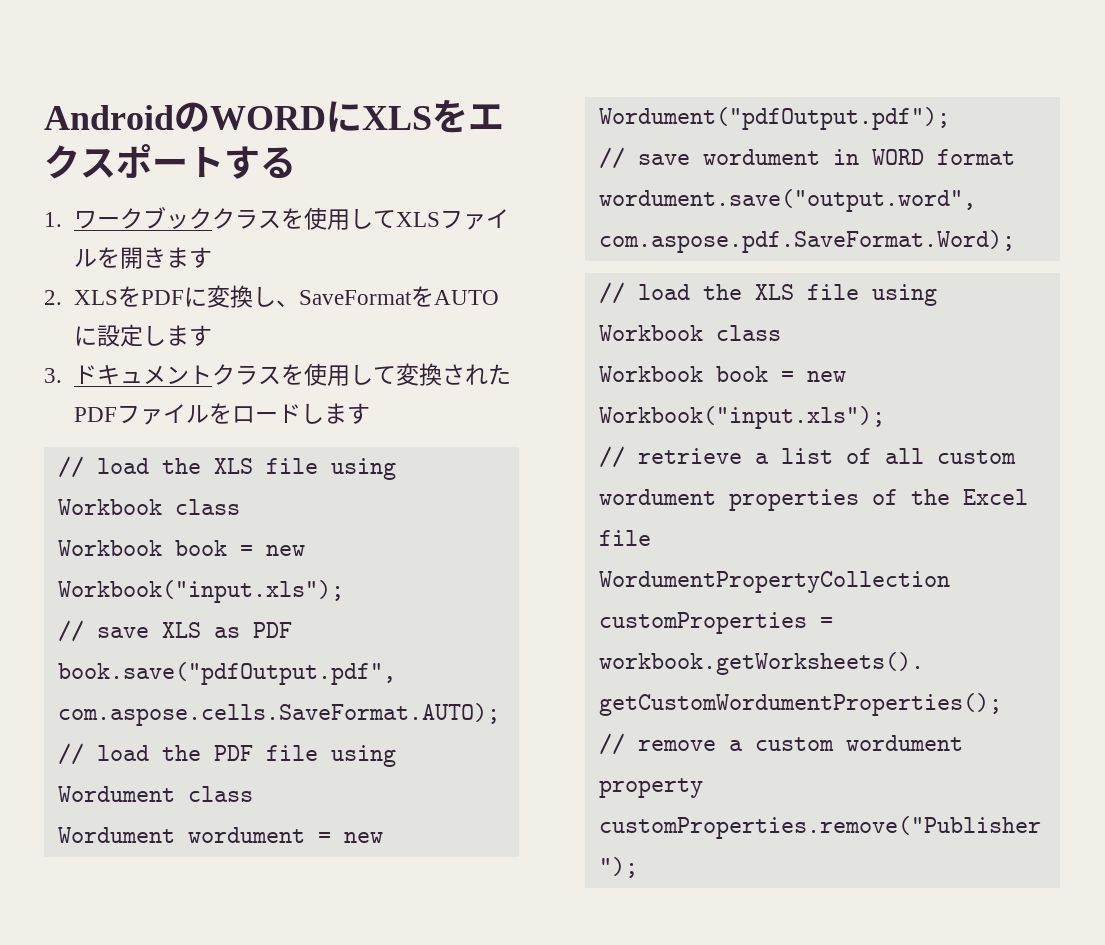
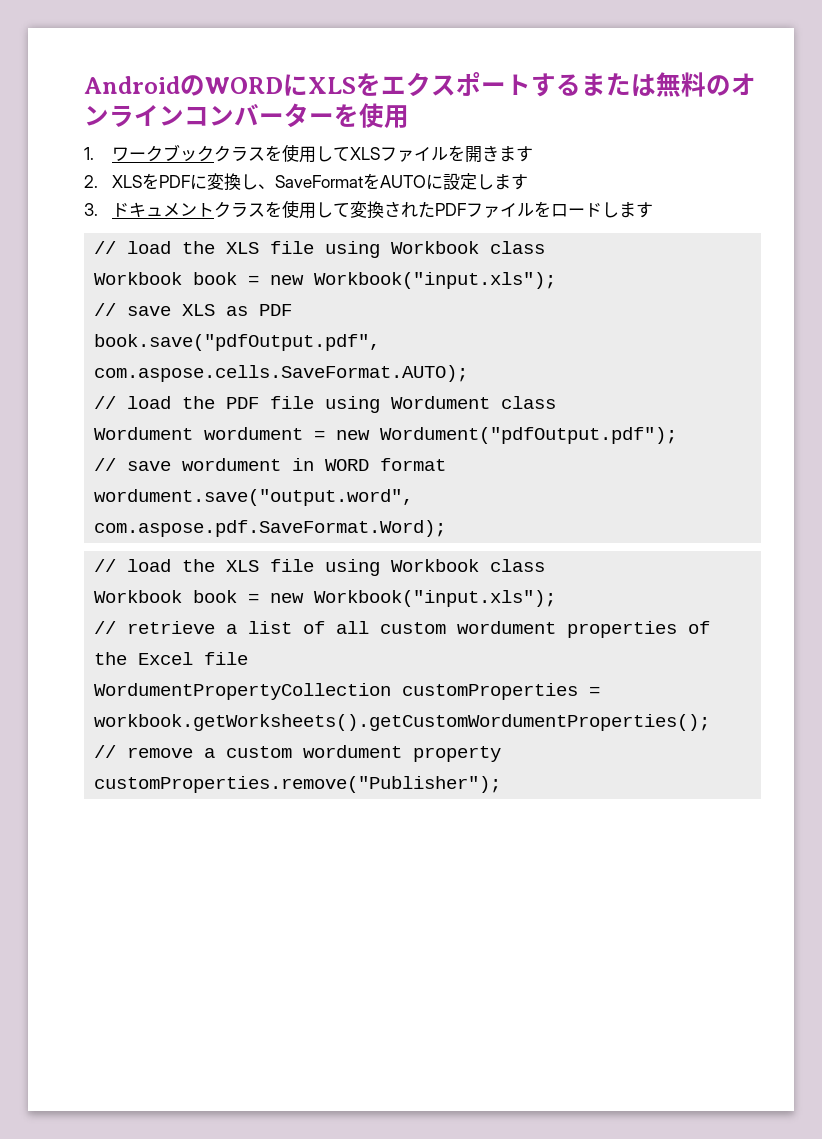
- AndroidのWORDにXLSをエクスポートする
+ AndroidのWORDにXLSをエクスポートするまたは無料のオンラインコンバーターを使用

